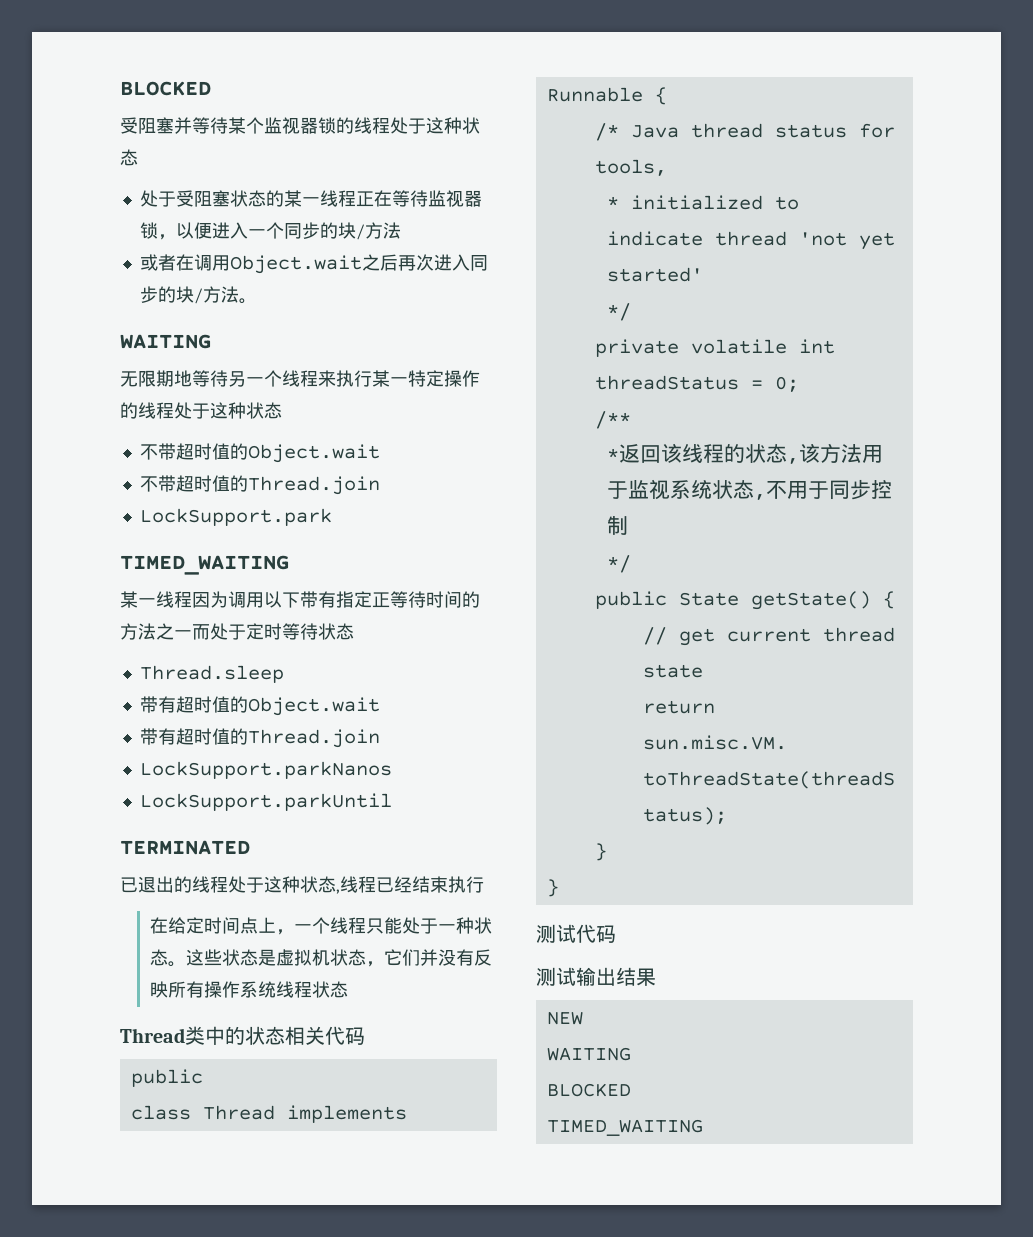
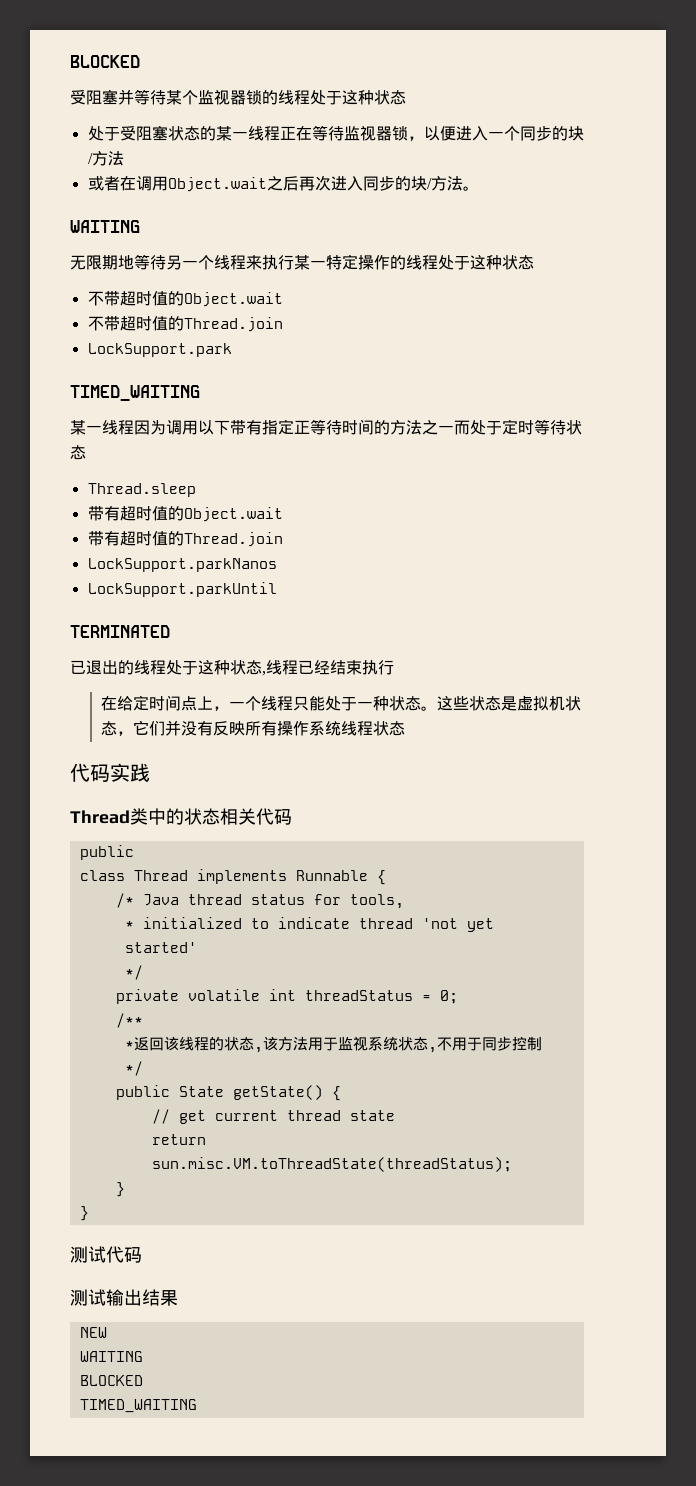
+ 代码实践

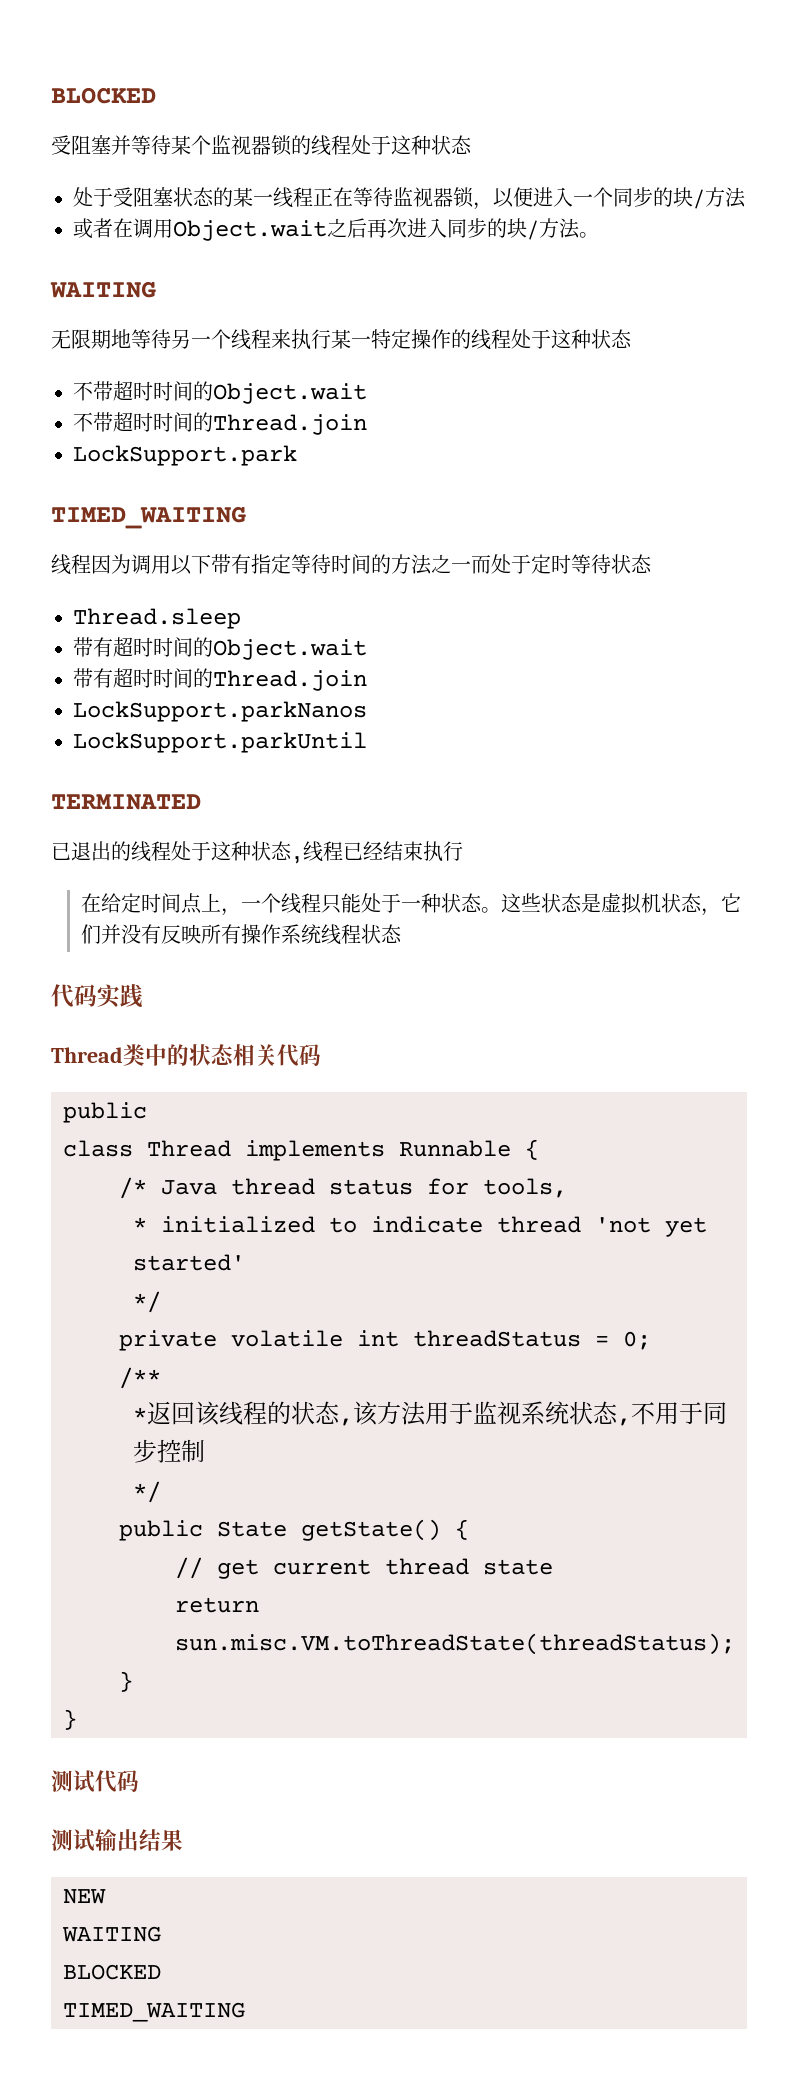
- 不带超时值的Object.wait
+ 不带超时时间的Object.wait
- 不带超时值的Thread.join
+ 不带超时时间的Thread.join
- 某一线程因为调用以下带有指定正等待时间的方法之一而处于定时等待状态
+ 线程因为调用以下带有指定等待时间的方法之一而处于定时等待状态
- 带有超时值的Object.wait
+ 带有超时时间的Object.wait
- 带有超时值的Thread.join
+ 带有超时时间的Thread.join

